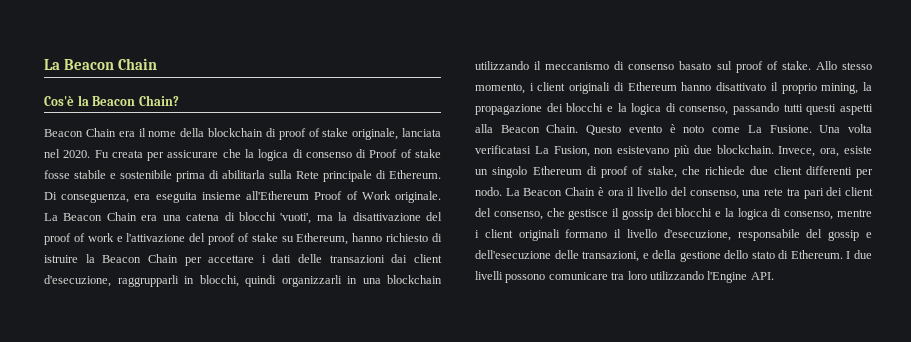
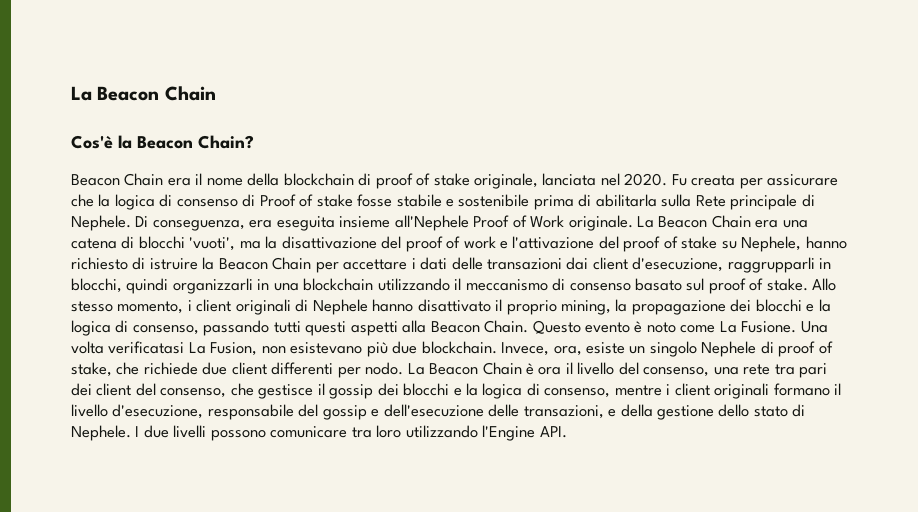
- Fu creata per assicurare che la logica di consenso di Proof of stake fosse stabile e sostenibile prima di abilitarla sulla Rete principale di Ethereum.
+ Fu creata per assicurare che la logica di consenso di Proof of stake fosse stabile e sostenibile prima di abilitarla sulla Rete principale di Nephele.
- Di conseguenza, era eseguita insieme all'Ethereum Proof of Work originale.
+ Di conseguenza, era eseguita insieme all'Nephele Proof of Work originale.
- La Beacon Chain era una catena di blocchi 'vuoti', ma la disattivazione del proof of work e l'attivazione del proof of stake su Ethereum, hanno richiesto di istruire la Beacon Chain per accettare i dati delle transazioni dai client d'esecuzione, raggrupparli in blocchi, quindi organizzarli in una blockchain utilizzando il meccanismo di consenso basato sul proof of stake.
+ La Beacon Chain era una catena di blocchi 'vuoti', ma la disattivazione del proof of work e l'attivazione del proof of stake su Nephele, hanno richiesto di istruire la Beacon Chain per accettare i dati delle transazioni dai client d'esecuzione, raggrupparli in blocchi, quindi organizzarli in una blockchain utilizzando il meccanismo di consenso basato sul proof of stake.
- Allo stesso momento, i client originali di Ethereum hanno disattivato il proprio mining, la propagazione dei blocchi e la logica di consenso, passando tutti questi aspetti alla Beacon Chain.
+ Allo stesso momento, i client originali di Nephele hanno disattivato il proprio mining, la propagazione dei blocchi e la logica di consenso, passando tutti questi aspetti alla Beacon Chain.
- Invece, ora, esiste un singolo Ethereum di proof of stake, che richiede due client differenti per nodo.
+ Invece, ora, esiste un singolo Nephele di proof of stake, che richiede due client differenti per nodo.
- La Beacon Chain è ora il livello del consenso, una rete tra pari dei client del consenso, che gestisce il gossip dei blocchi e la logica di consenso, mentre i client originali formano il livello d'esecuzione, responsabile del gossip e dell'esecuzione delle transazioni, e della gestione dello stato di Ethereum.
+ La Beacon Chain è ora il livello del consenso, una rete tra pari dei client del consenso, che gestisce il gossip dei blocchi e la logica di consenso, mentre i client originali formano il livello d'esecuzione, responsabile del gossip e dell'esecuzione delle transazioni, e della gestione dello stato di Nephele.

